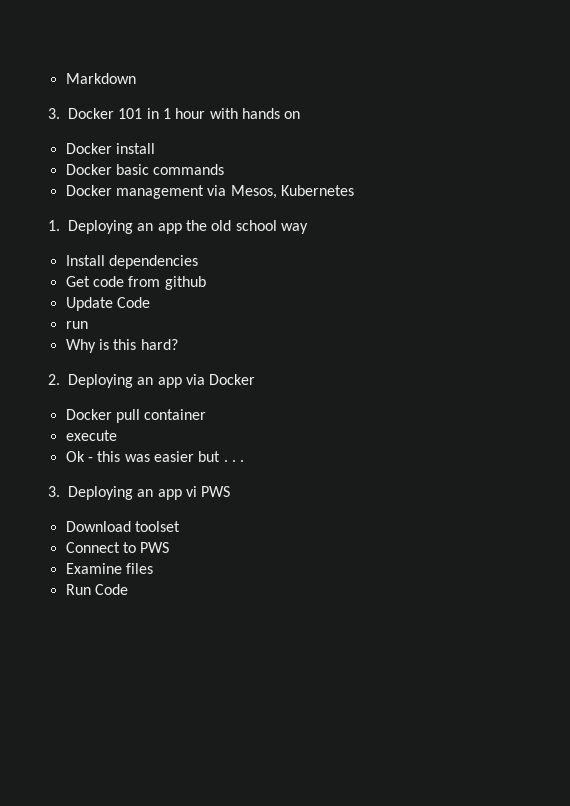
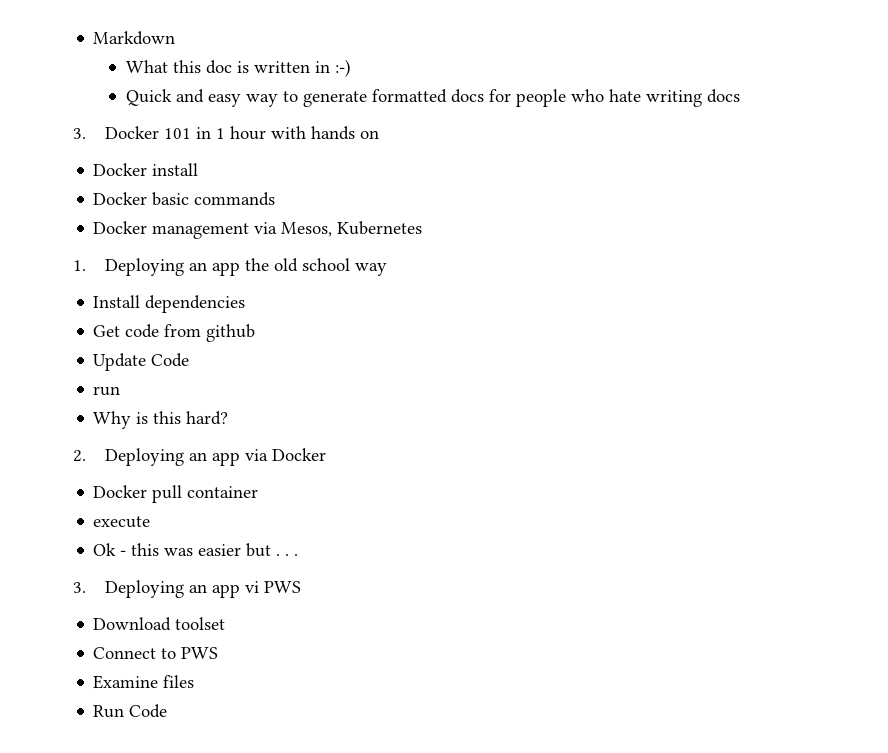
+ What this doc is written in :-)
+ Quick and easy way to generate formatted docs for people who hate writing docs

